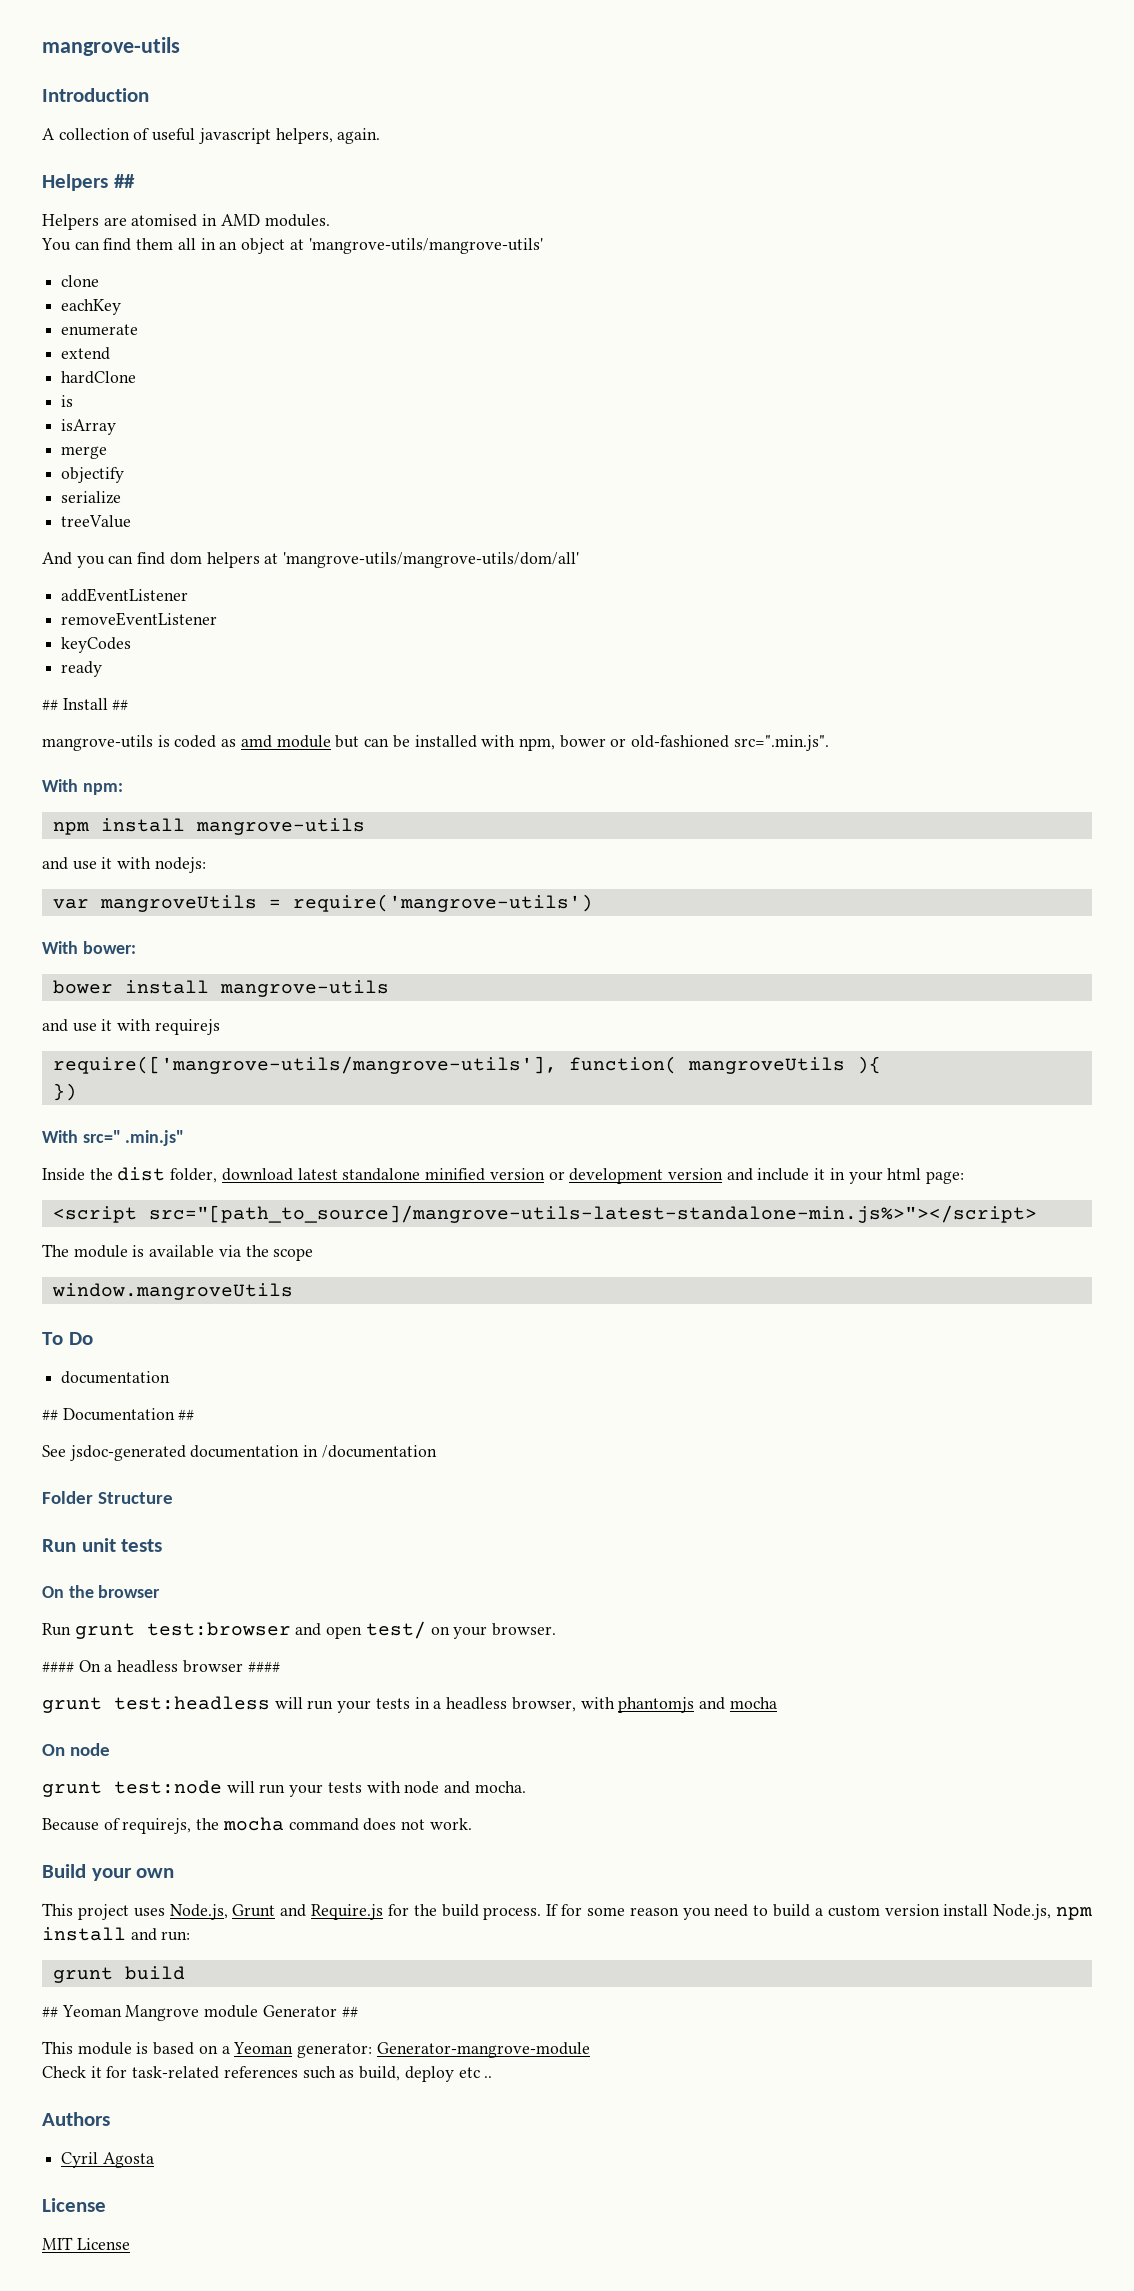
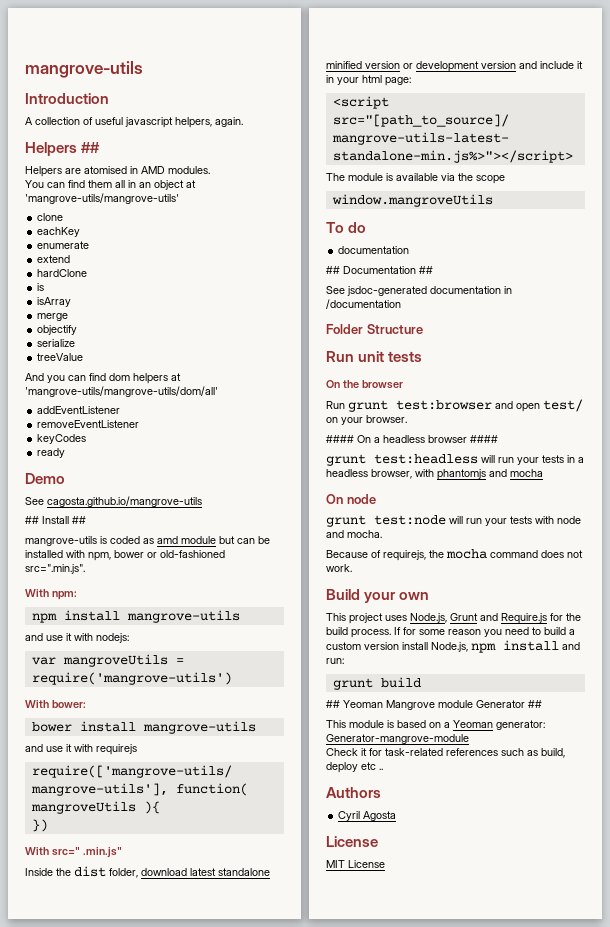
+ Demo
+ See cagosta.github.io/mangrove-utils
- To Do
+ To do

